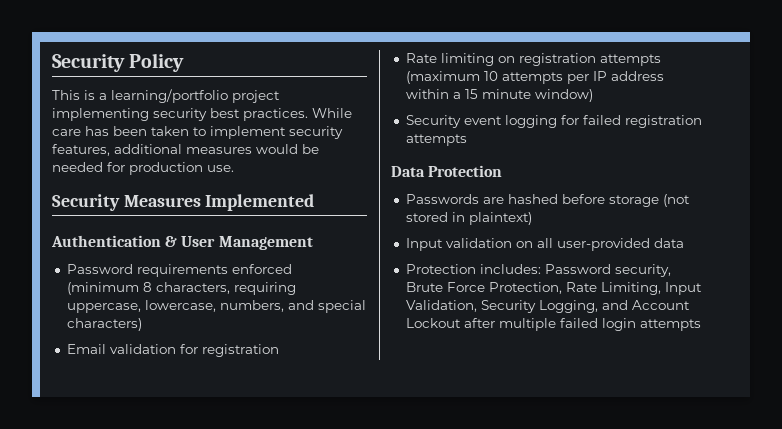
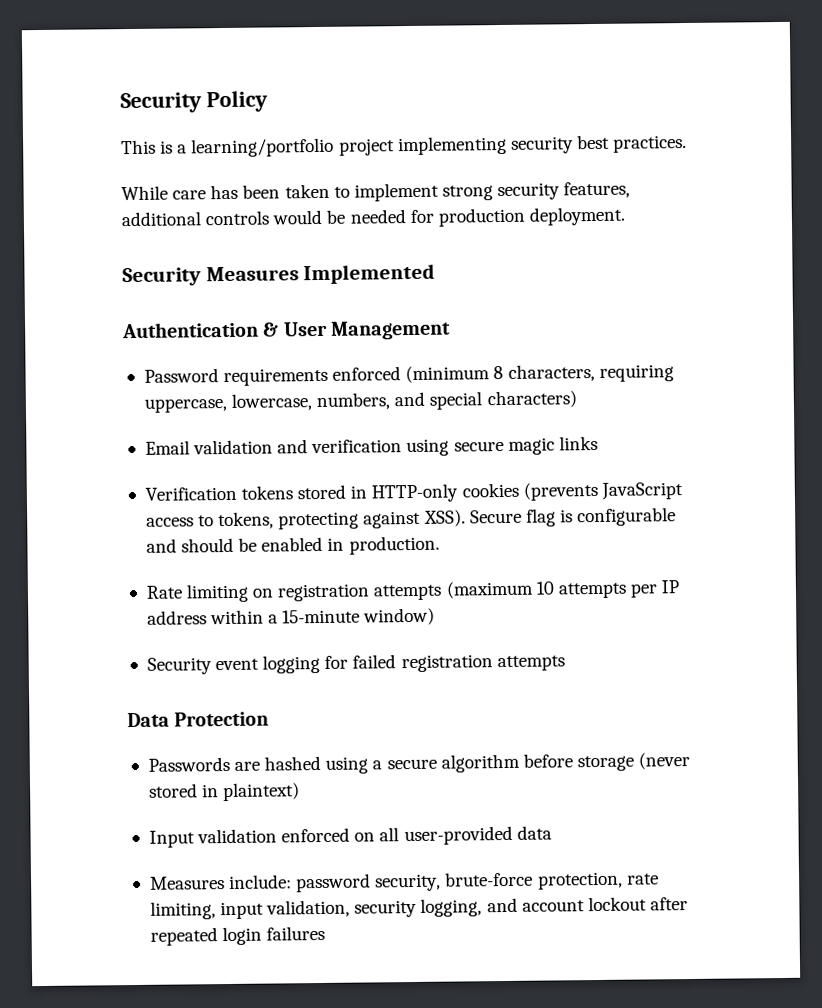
- This is a learning/portfolio project implementing security best practices. While care has been taken to implement security features, additional measures would be needed for production use.
+ This is a learning/portfolio project implementing security best practices.
+ While care has been taken to implement strong security features, additional controls would be needed for production deployment.
- Email validation for registration
+ Email validation and verification using secure magic links
+ Verification tokens stored in HTTP-only cookies (prevents JavaScript access to tokens, protecting against XSS). Secure flag is configurable and should be enabled in production.
- Rate limiting on registration attempts (maximum 10 attempts per IP address within a 15 minute window)
+ Rate limiting on registration attempts (maximum 10 attempts per IP address within a 15-minute window)
- Passwords are hashed before storage (not stored in plaintext)
+ Passwords are hashed using a secure algorithm before storage (never stored in plaintext)
- Input validation on all user-provided data
+ Input validation enforced on all user-provided data
- Protection includes: Password security, Brute Force Protection, Rate Limiting, Input Validation, Security Logging, and Account Lockout after multiple failed login attempts
+ Measures include: password security, brute-force protection, rate limiting, input validation, security logging, and account lockout after repeated login failures

